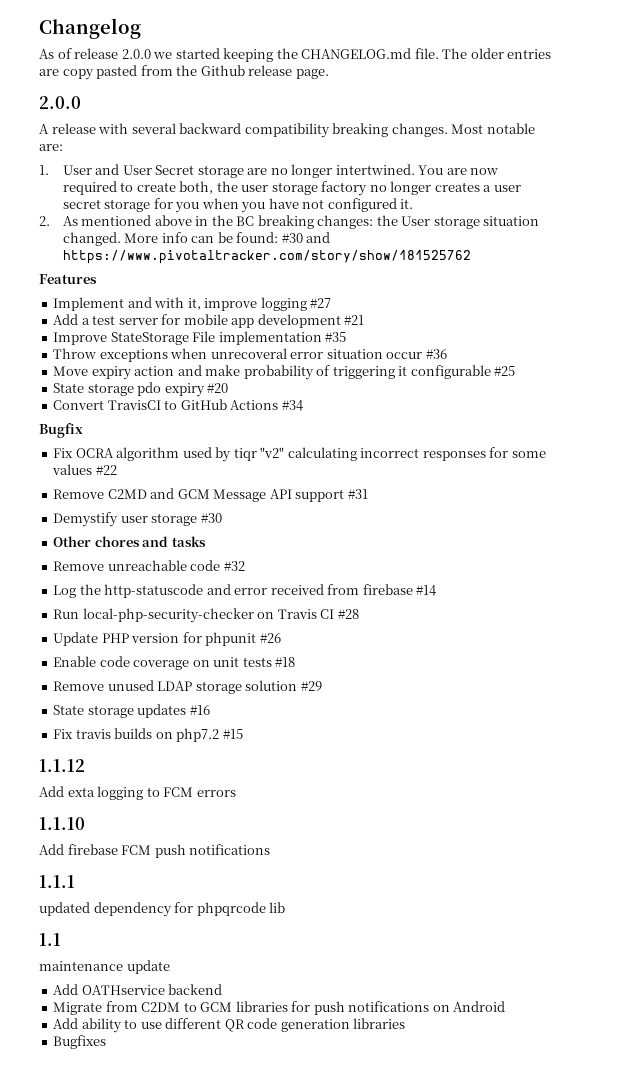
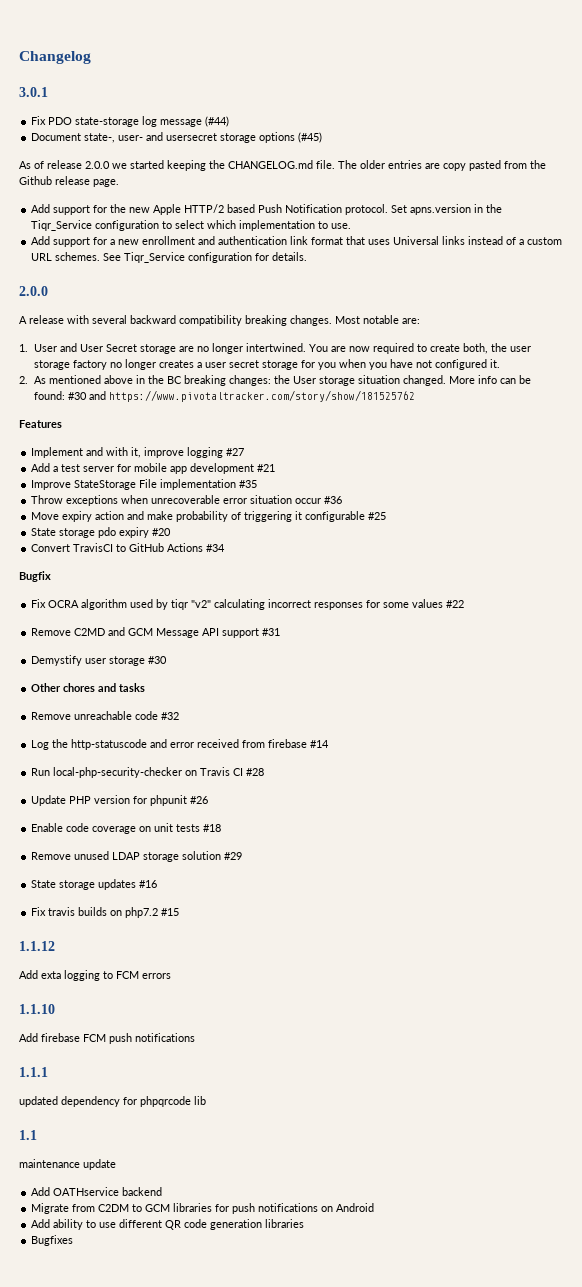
+ 3.0.1
+ Fix PDO state-storage log message (#44)
+ Document state-, user- and usersecret storage options (#45)
+ Add support for the new Apple HTTP/2 based Push Notification protocol. Set apns.version in the Tiqr_Service configuration to select which implementation to use.
+ Add support for a new enrollment and authentication link format that uses Universal links instead of a custom URL schemes. See Tiqr_Service configuration for details.
- Throw exceptions when unrecoveral error situation occur #36
+ Throw exceptions when unrecoverable error situation occur #36

